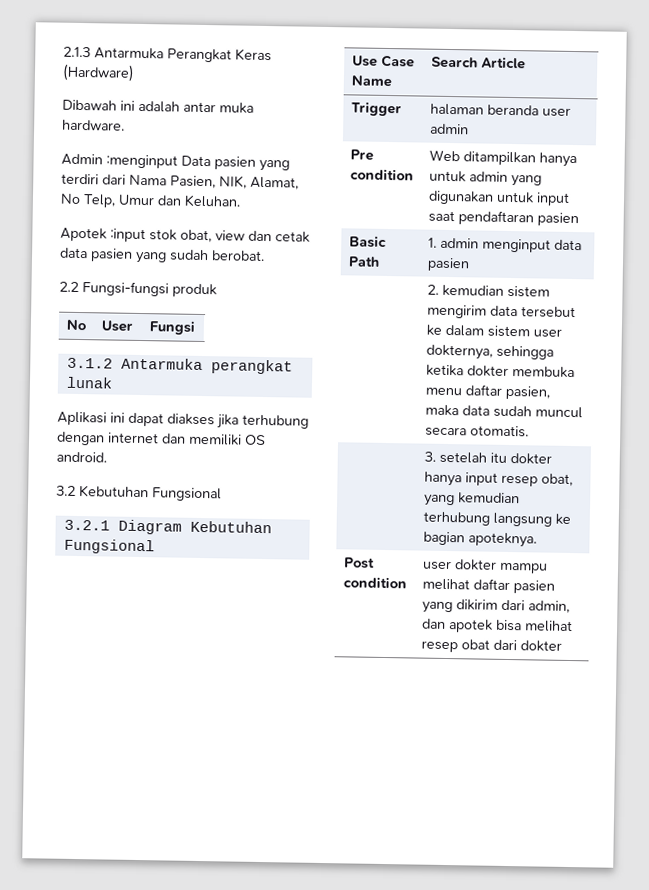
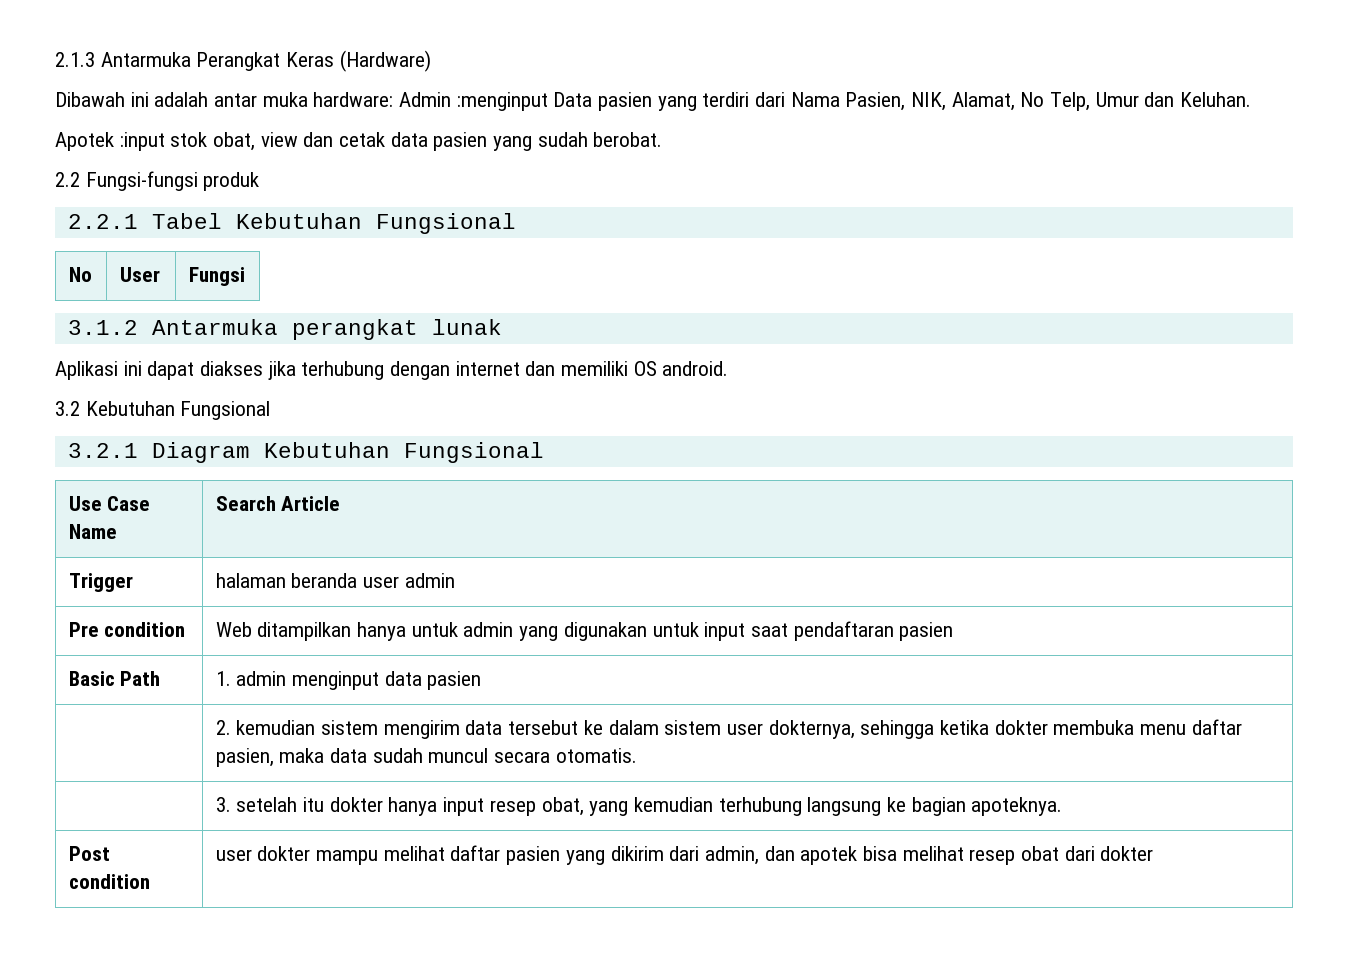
- Dibawah ini adalah antar muka hardware.
- Admin :menginput Data pasien yang terdiri dari Nama Pasien, NIK, Alamat, No Telp, Umur dan Keluhan.
+ Dibawah ini adalah antar muka hardware: Admin :menginput Data pasien yang terdiri dari Nama Pasien, NIK, Alamat, No Telp, Umur dan Keluhan.
+ 2.2.1 Tabel Kebutuhan Fungsional

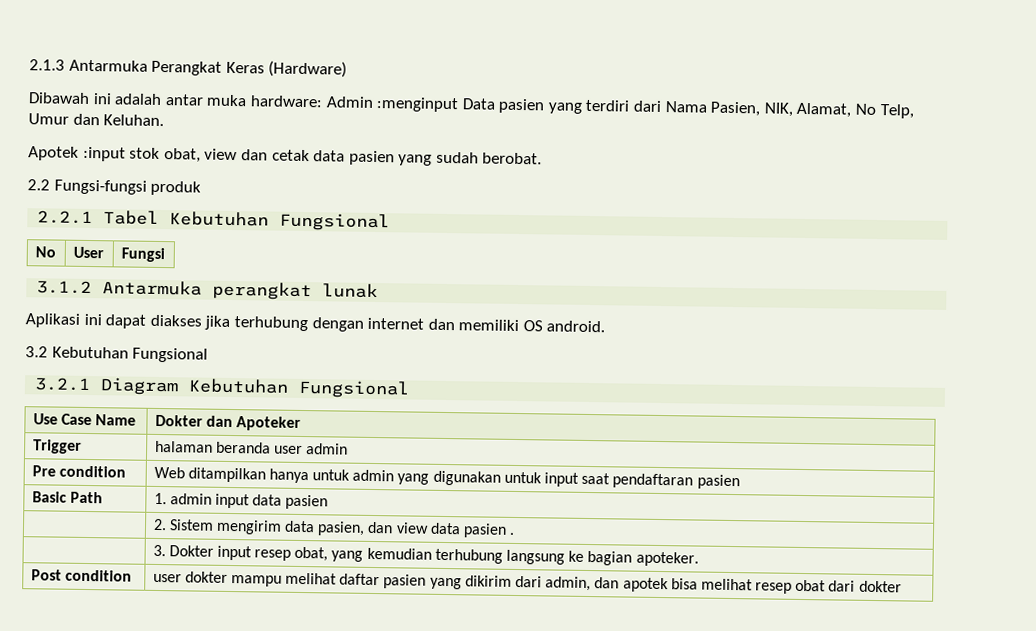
- Use Case Name | Search Article
+ Use Case Name | Dokter dan Apoteker
- Basic Path | 1. admin menginput data pasien
+ Basic Path | 1. admin input data pasien
- | 2. kemudian sistem mengirim data tersebut ke dalam sistem user dokternya, sehingga ketika dokter membuka menu daftar pasien, maka data sudah muncul secara otomatis.
- | 3. setelah itu dokter hanya input resep obat, yang kemudian terhubung langsung ke bagian apoteknya.
+ | 2. Sistem mengirim data pasien, dan view data pasien .
+ | 3. Dokter input resep obat, yang kemudian terhubung langsung ke bagian apoteker.

